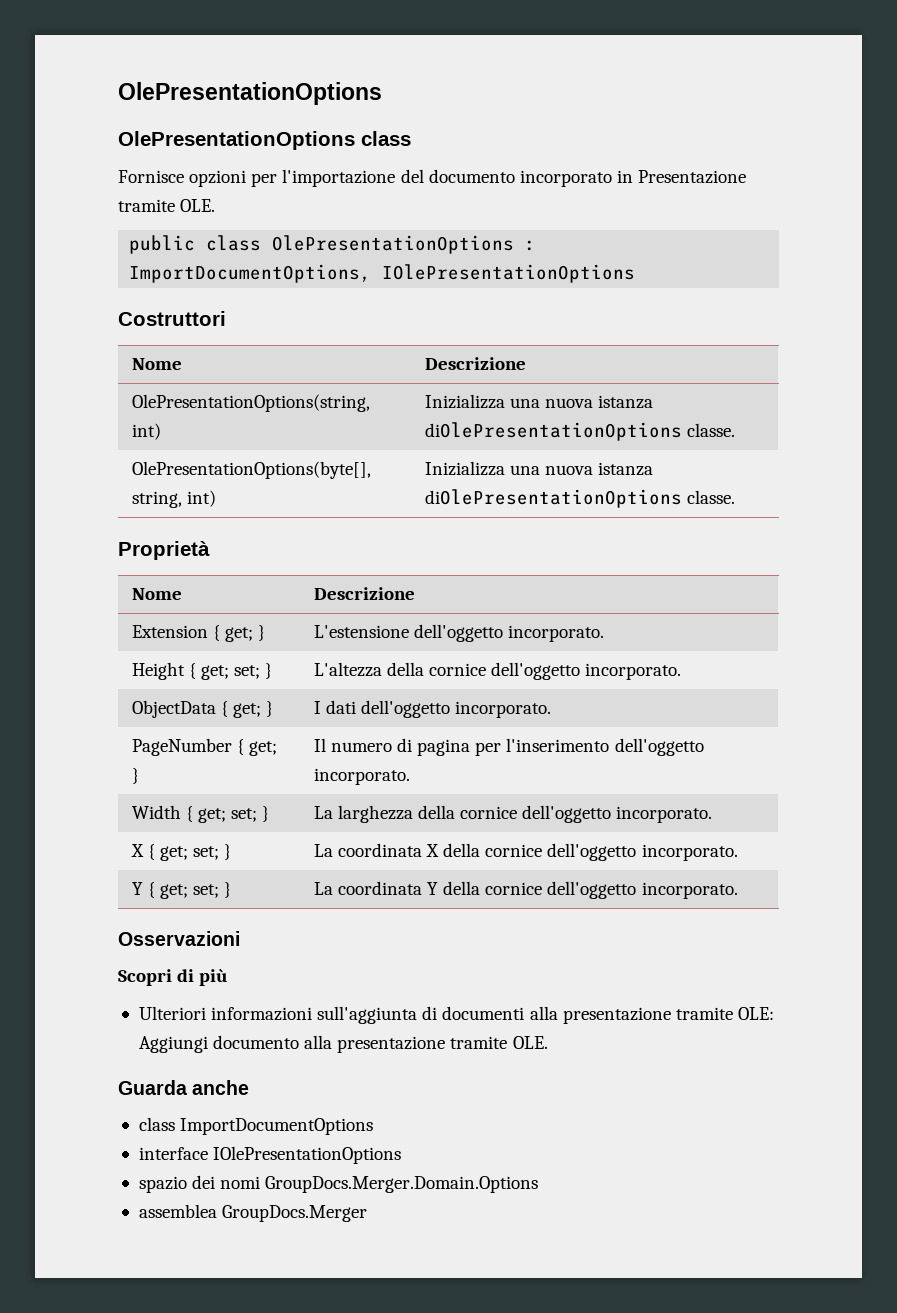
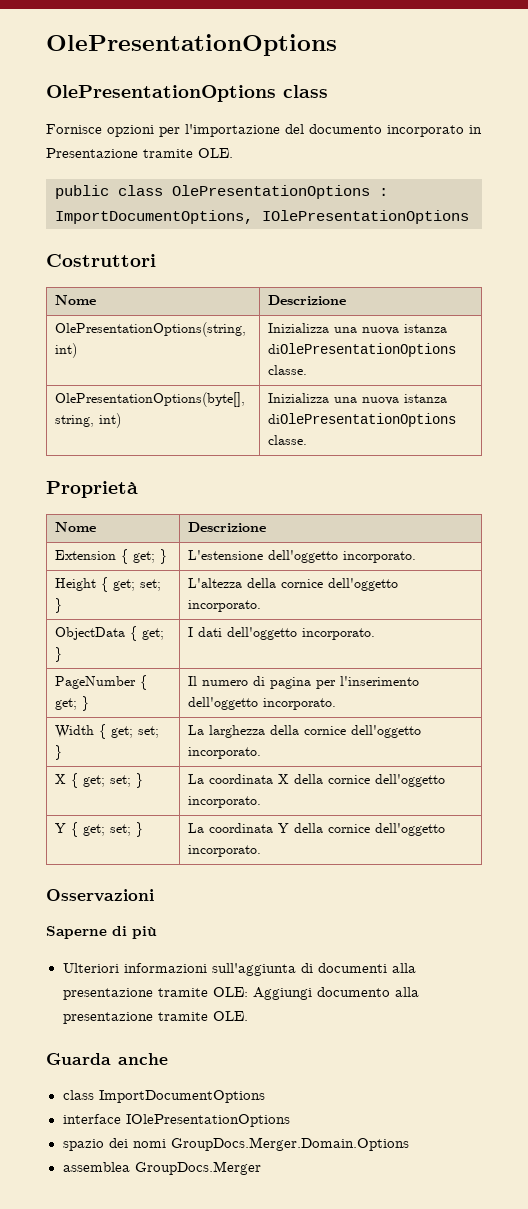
- Scopri di più
+ Saperne di più

